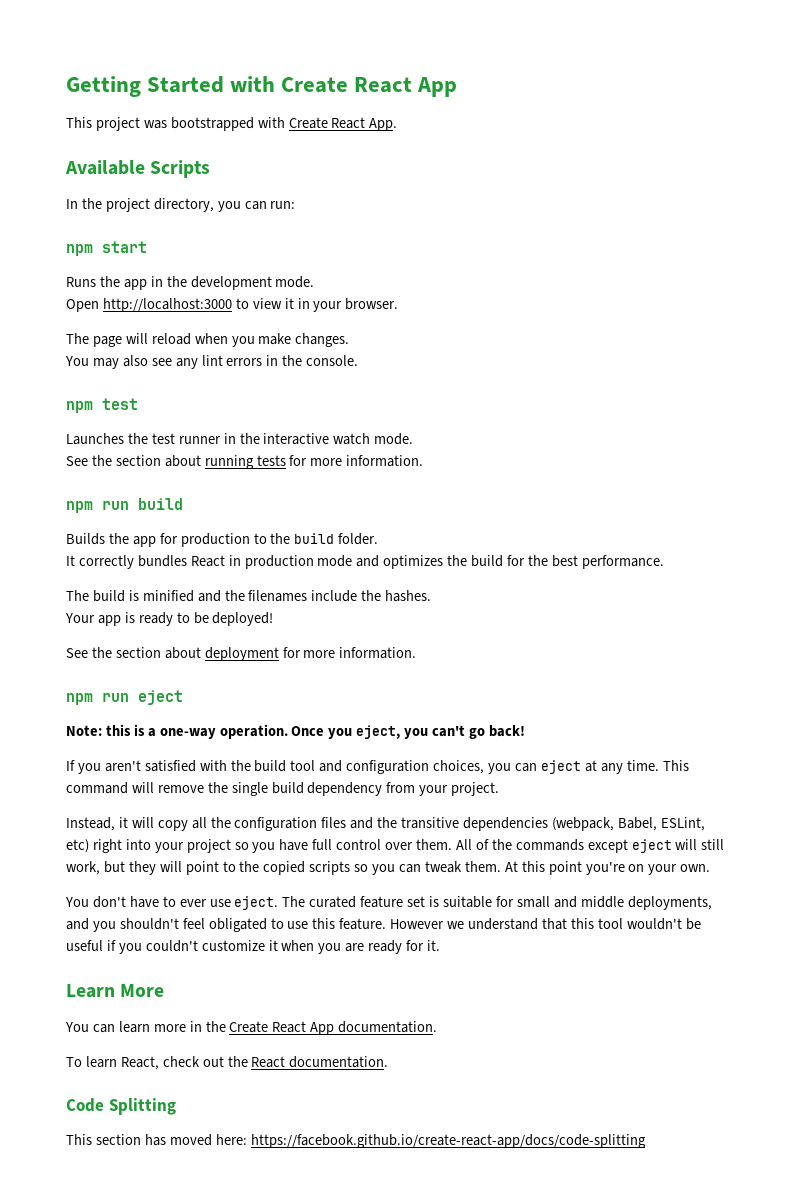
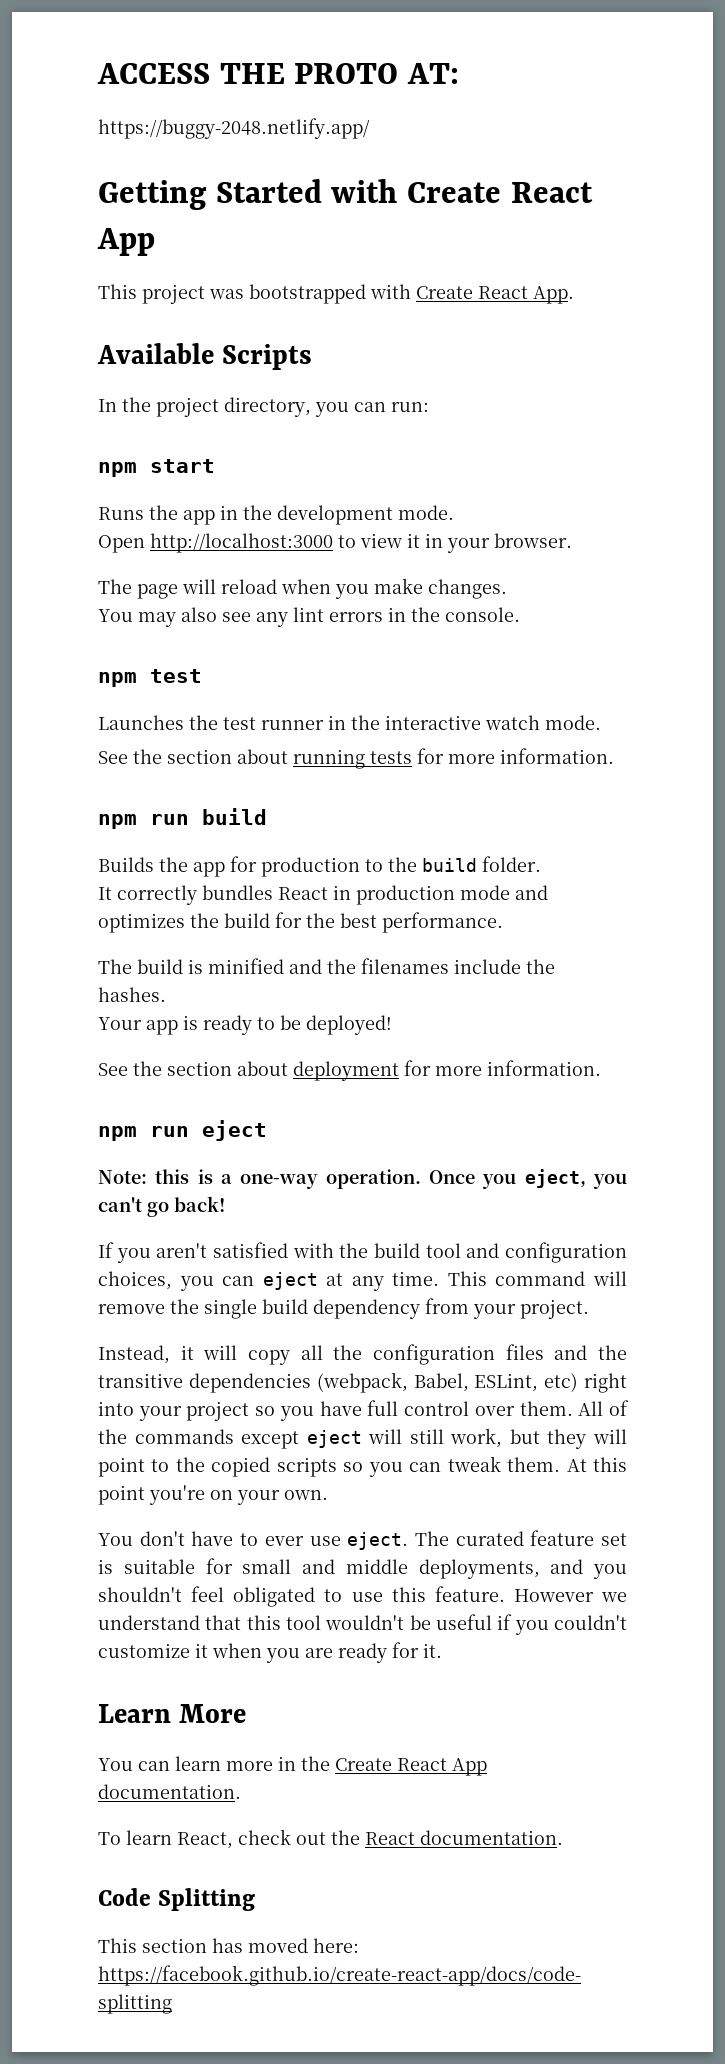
+ ACCESS THE PROTO AT:
+ https://buggy-2048.netlify.app/

